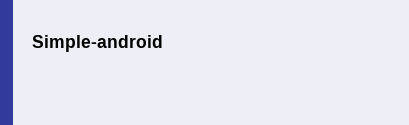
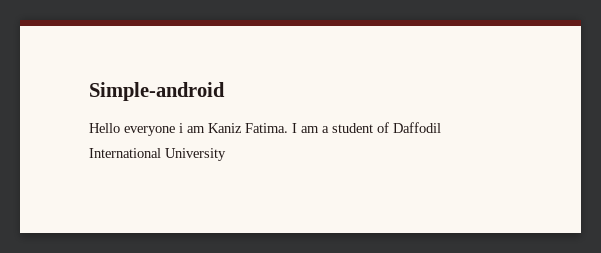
+ Hello everyone i am Kaniz Fatima. I am a student of Daffodil International University

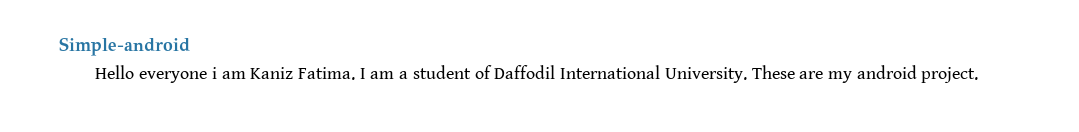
- I am a student of Daffodil International University
+ I am a student of Daffodil International University. These are my android project.

